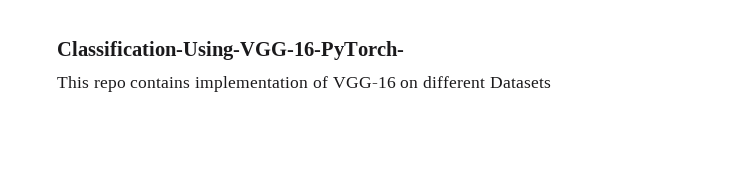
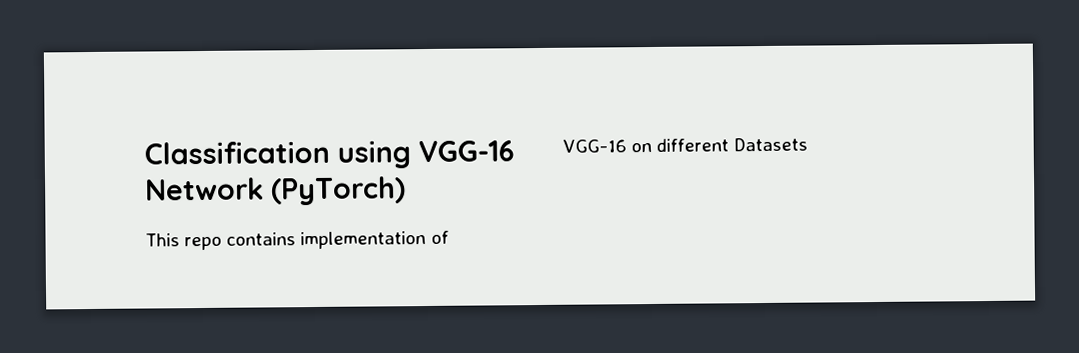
- Classification-Using-VGG-16-PyTorch-
+ Classification using VGG-16 Network (PyTorch)

